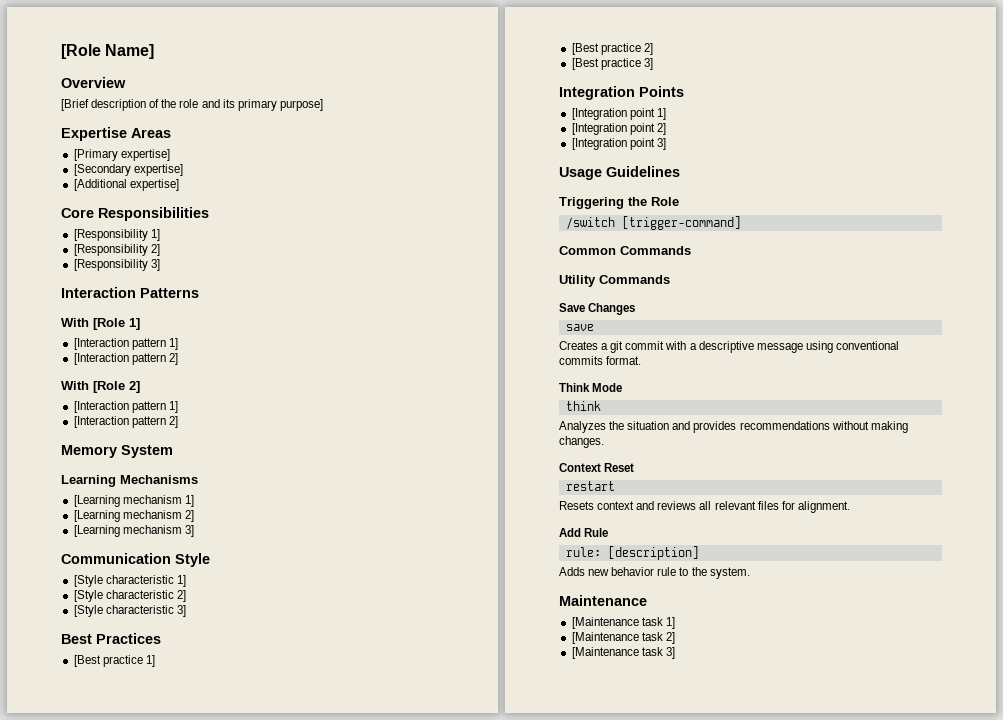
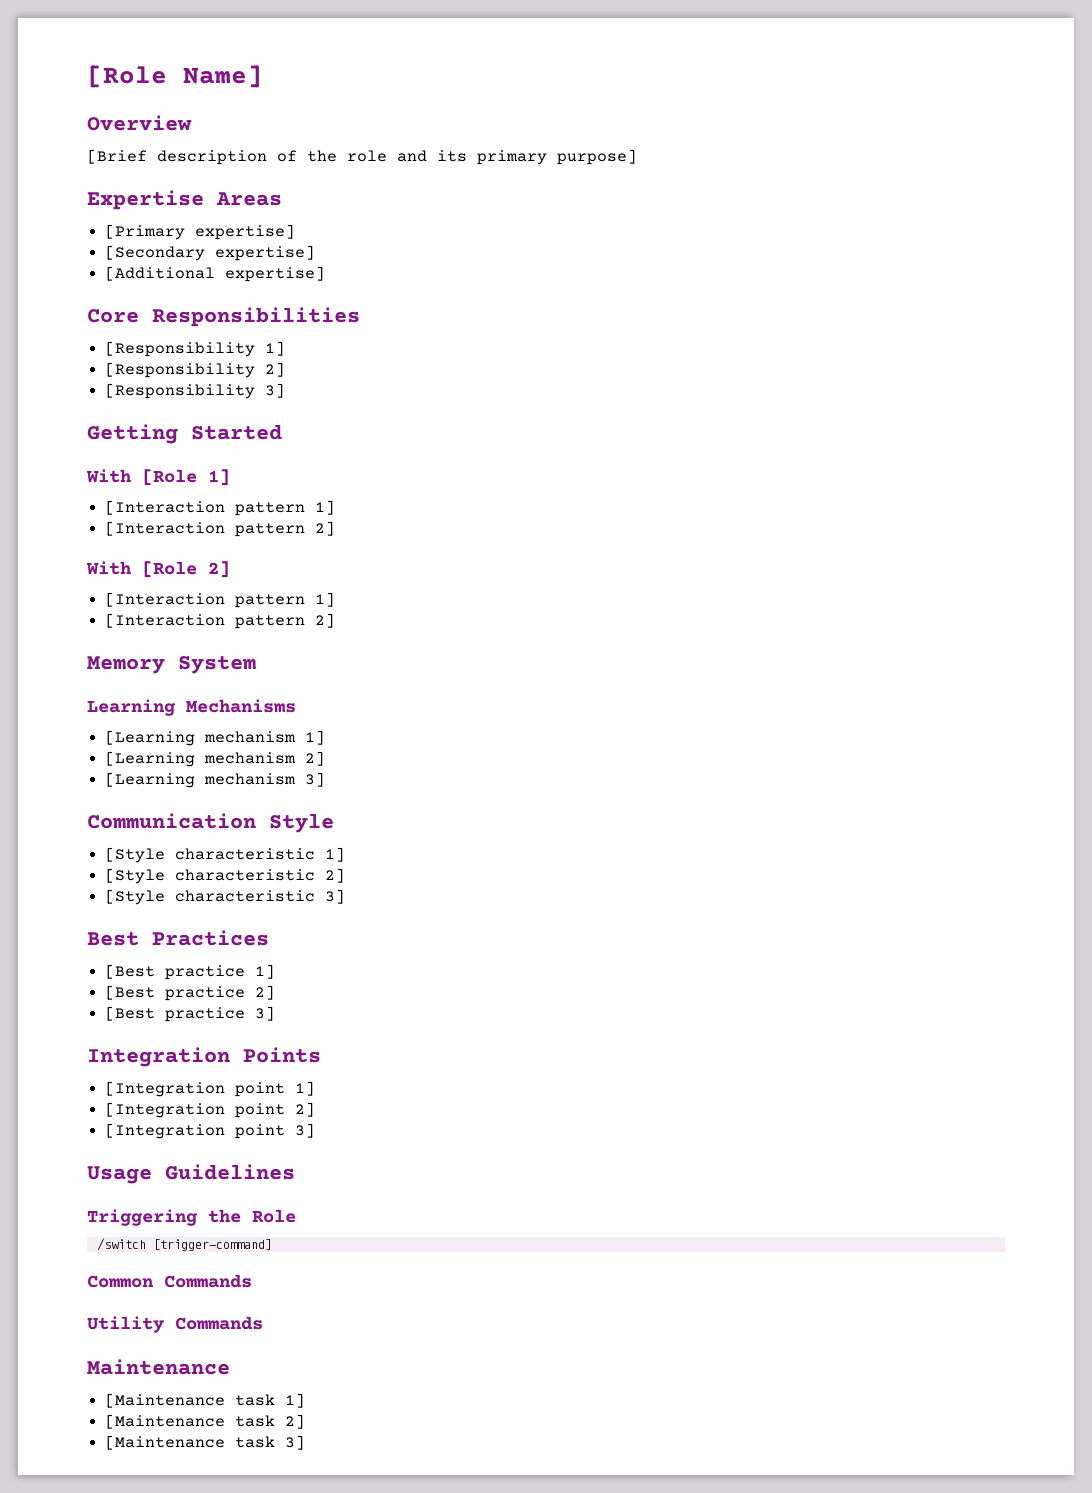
- Interaction Patterns
+ Getting Started
- Save Changes
- save
- Creates a git commit with a descriptive message using conventional commits format.
- Think Mode
- think
- Analyzes the situation and provides recommendations without making changes.
- Context Reset
- restart
- Resets context and reviews all relevant files for alignment.
- Add Rule
- rule: [description]
- Adds new behavior rule to the system.

